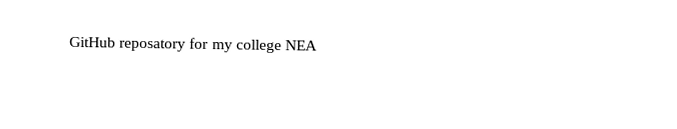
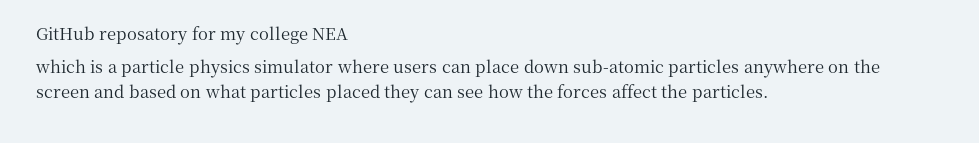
+ which is a particle physics simulator where users can place down sub-atomic particles anywhere on the screen and based on what particles placed they can see how the forces affect the particles.

